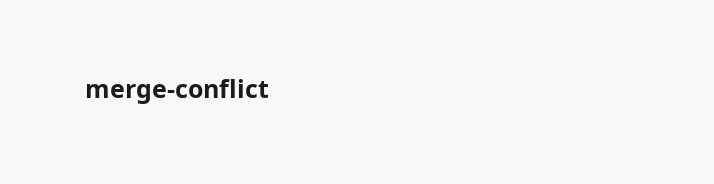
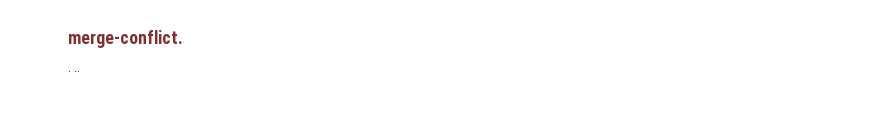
- merge-conflict
+ merge-conflict.
+ . ..

